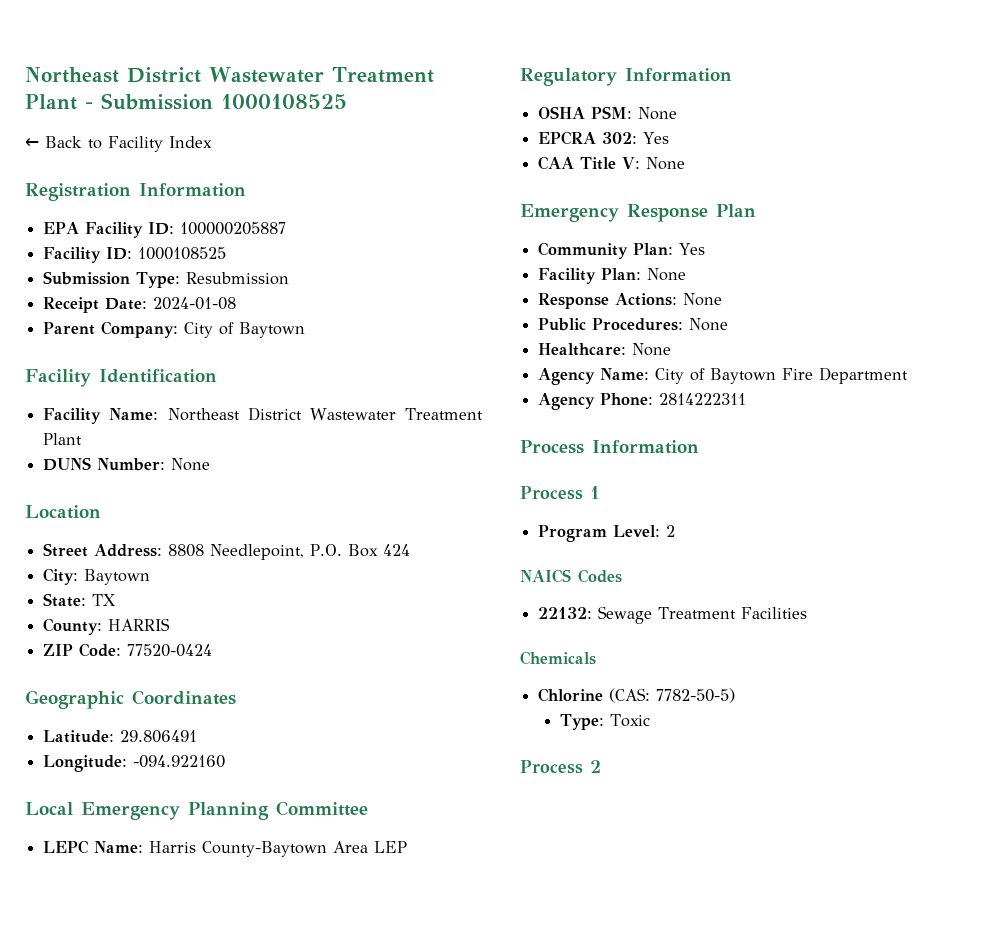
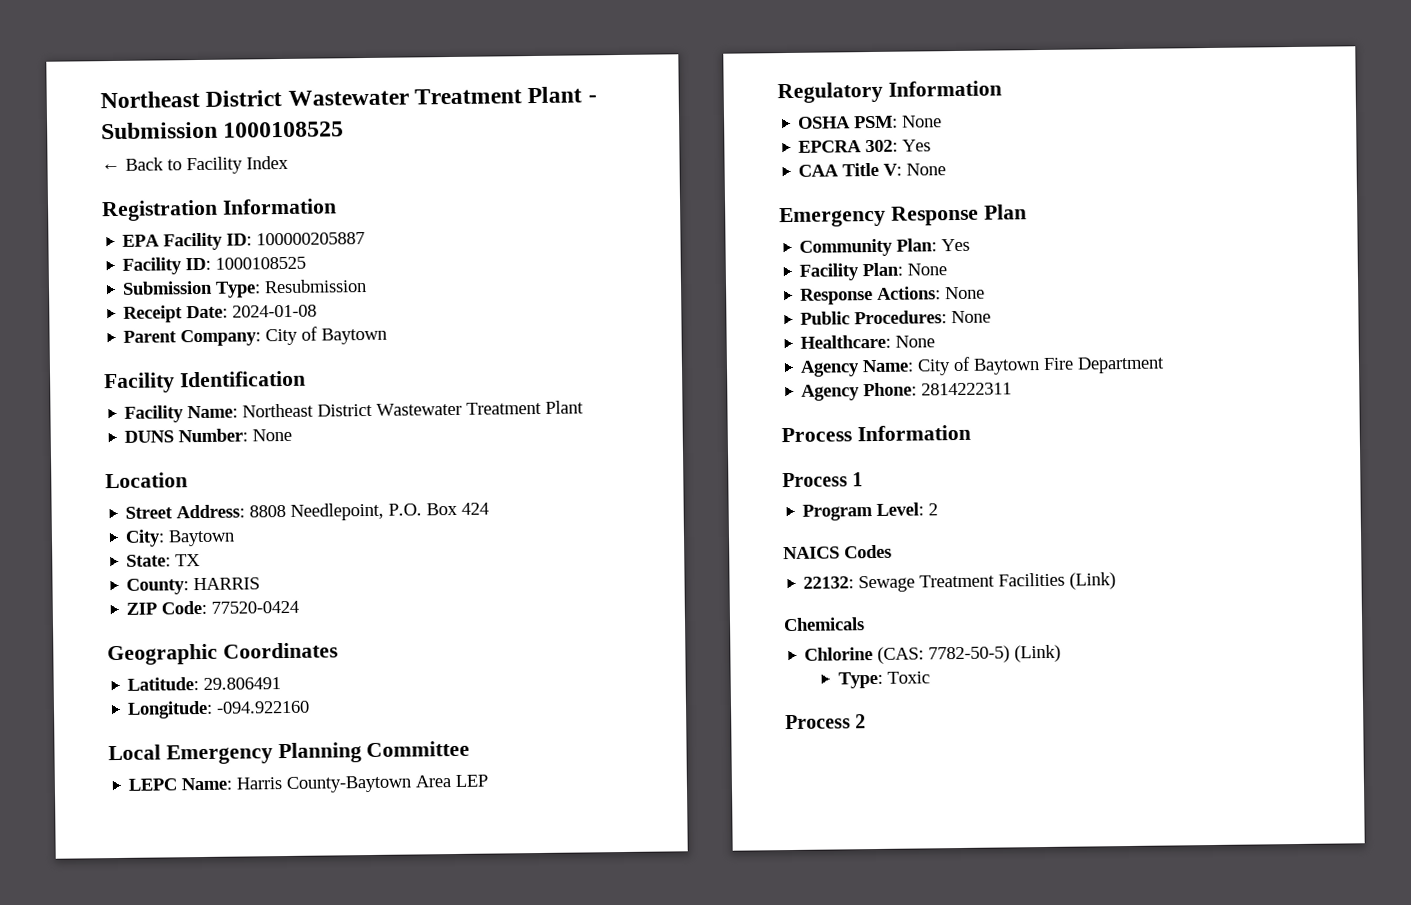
- 22132: Sewage Treatment Facilities
+ 22132: Sewage Treatment Facilities (Link)
- Chlorine (CAS: 7782-50-5)
+ Chlorine (CAS: 7782-50-5) (Link)

